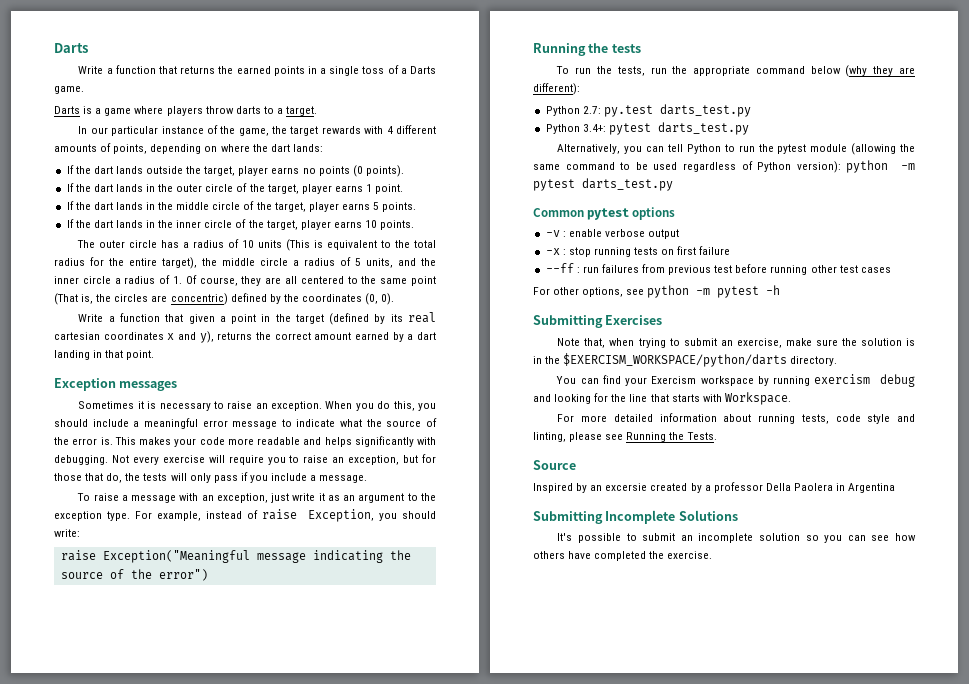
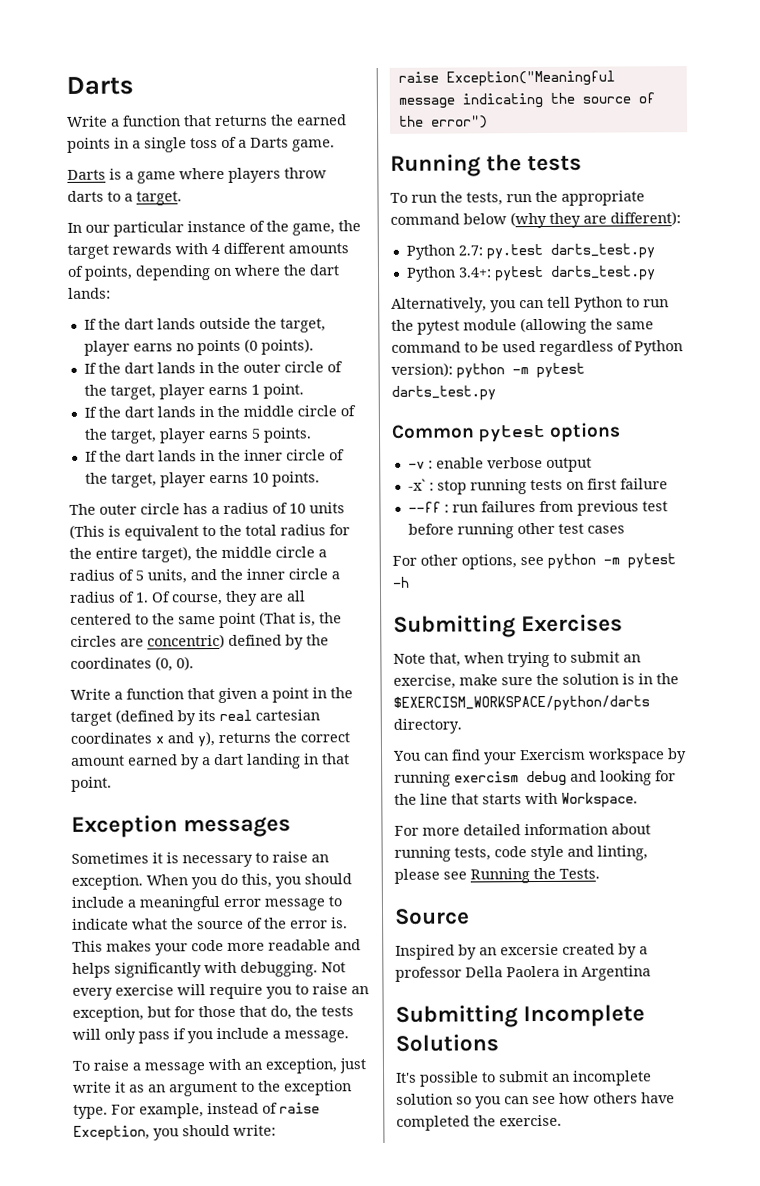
- -x : stop running tests on first failure
+ -x` : stop running tests on first failure

